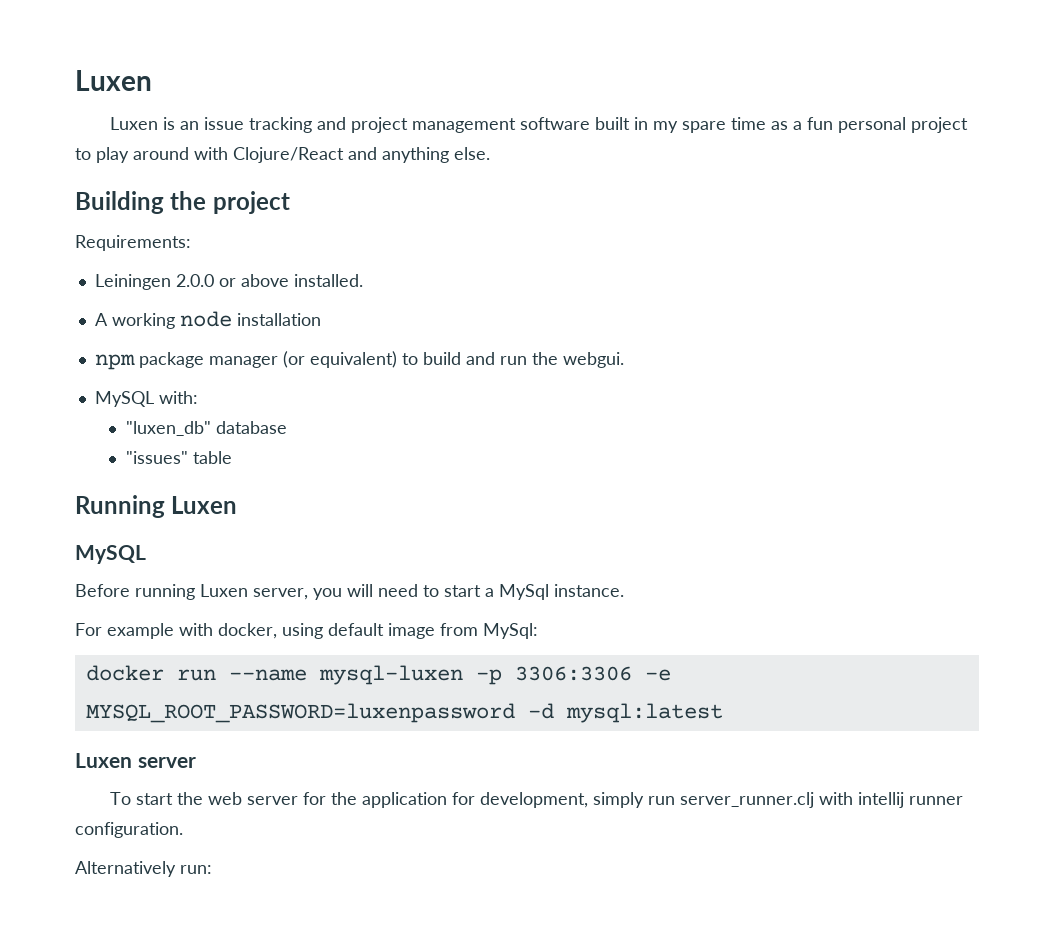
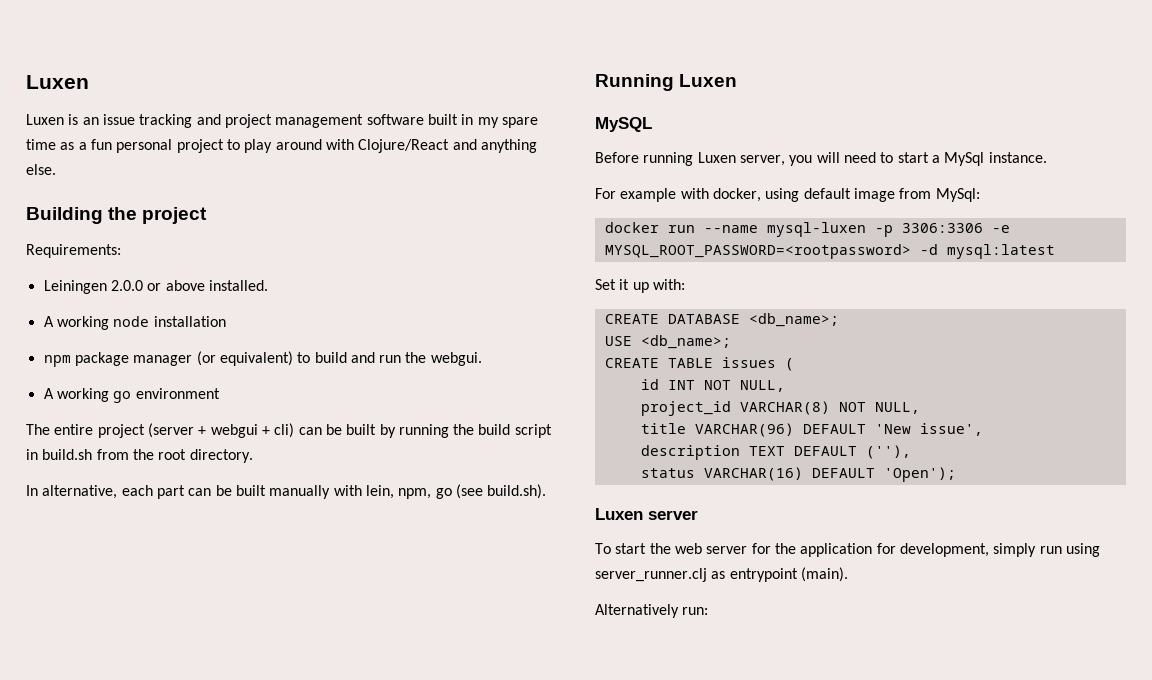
- MySQL with:
- "luxen_db" database
- "issues" table
+ A working go environment
+ The entire project (server + webgui + cli) can be built by running the build script in build.sh from the root directory.
+ In alternative, each part can be built manually with lein, npm, go (see build.sh).
- docker run --name mysql-luxen -p 3306:3306 -e MYSQL_ROOT_PASSWORD=luxenpassword -d mysql:latest
+ docker run --name mysql-luxen -p 3306:3306 -e MYSQL_ROOT_PASSWORD=<rootpassword> -d mysql:latest
+ Set it up with:
+ CREATE DATABASE <db_name>;
+ USE <db_name>;
+ CREATE TABLE issues (
+ id INT NOT NULL,
+ project_id VARCHAR(8) NOT NULL,
+ title VARCHAR(96) DEFAULT 'New issue',
+ description TEXT DEFAULT (''),
+ status VARCHAR(16) DEFAULT 'Open');
- To start the web server for the application for development, simply run server_runner.clj with intellij runner configuration.
+ To start the web server for the application for development, simply run using server_runner.clj as entrypoint (main).

